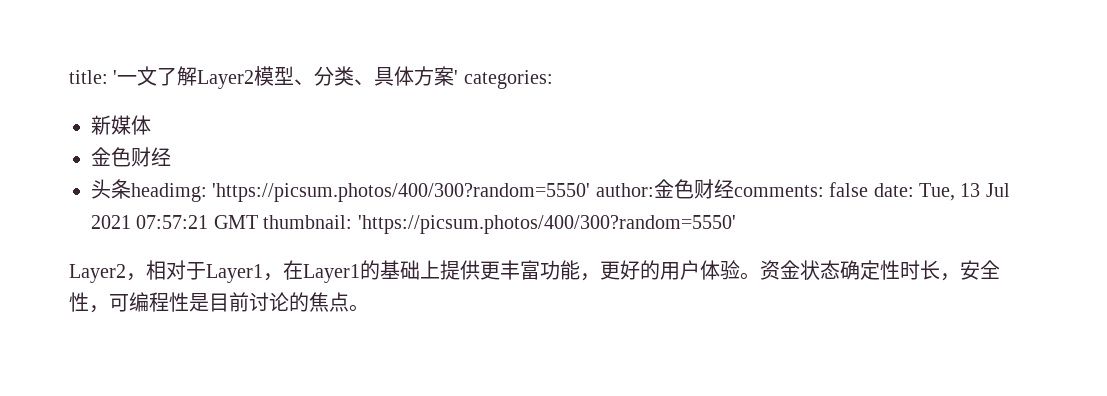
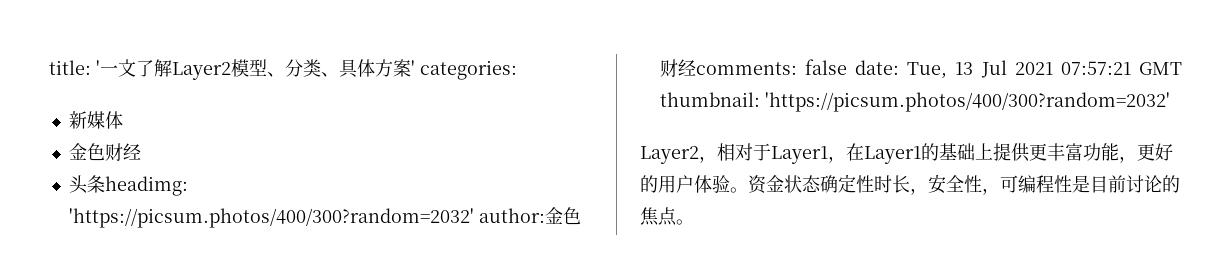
- 头条headimg: 'https://picsum.photos/400/300?random=5550' author:金色财经comments: false date: Tue, 13 Jul 2021 07:57:21 GMT thumbnail: 'https://picsum.photos/400/300?random=5550'
+ 头条headimg: 'https://picsum.photos/400/300?random=2032' author:金色财经comments: false date: Tue, 13 Jul 2021 07:57:21 GMT thumbnail: 'https://picsum.photos/400/300?random=2032'

